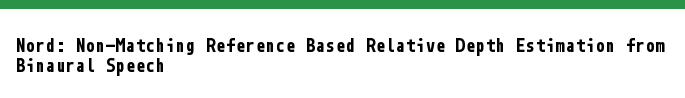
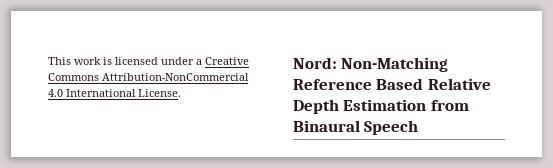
+ This work is licensed under a Creative Commons Attribution-NonCommercial 4.0 International License.

